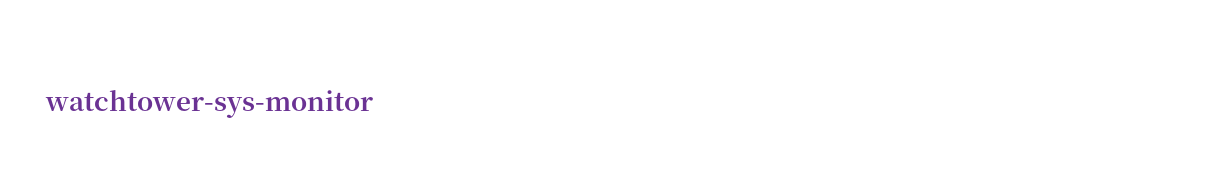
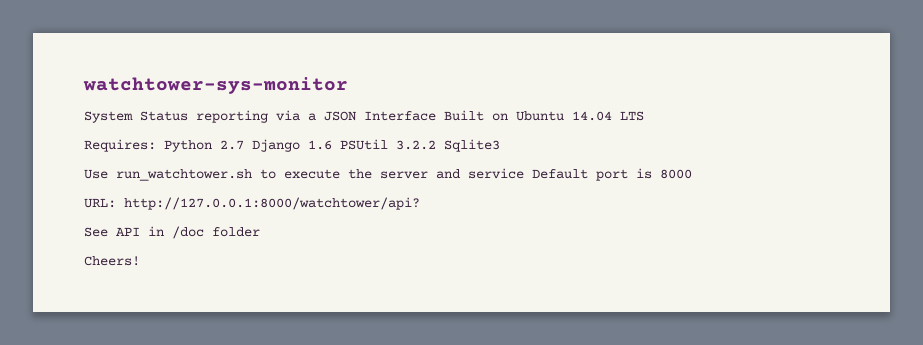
+ System Status reporting via a JSON Interface Built on Ubuntu 14.04 LTS
+ Requires: Python 2.7 Django 1.6 PSUtil 3.2.2 Sqlite3
+ Use run_watchtower.sh to execute the server and service Default port is 8000
+ URL: http://127.0.0.1:8000/watchtower/api?
+ See API in /doc folder
+ Cheers!

